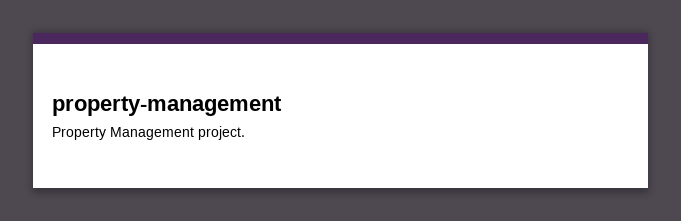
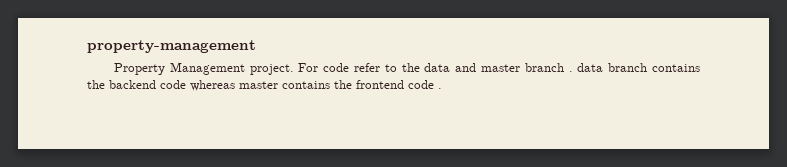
+ For code refer to the data and master branch . data branch contains the backend code whereas master contains the frontend code .

